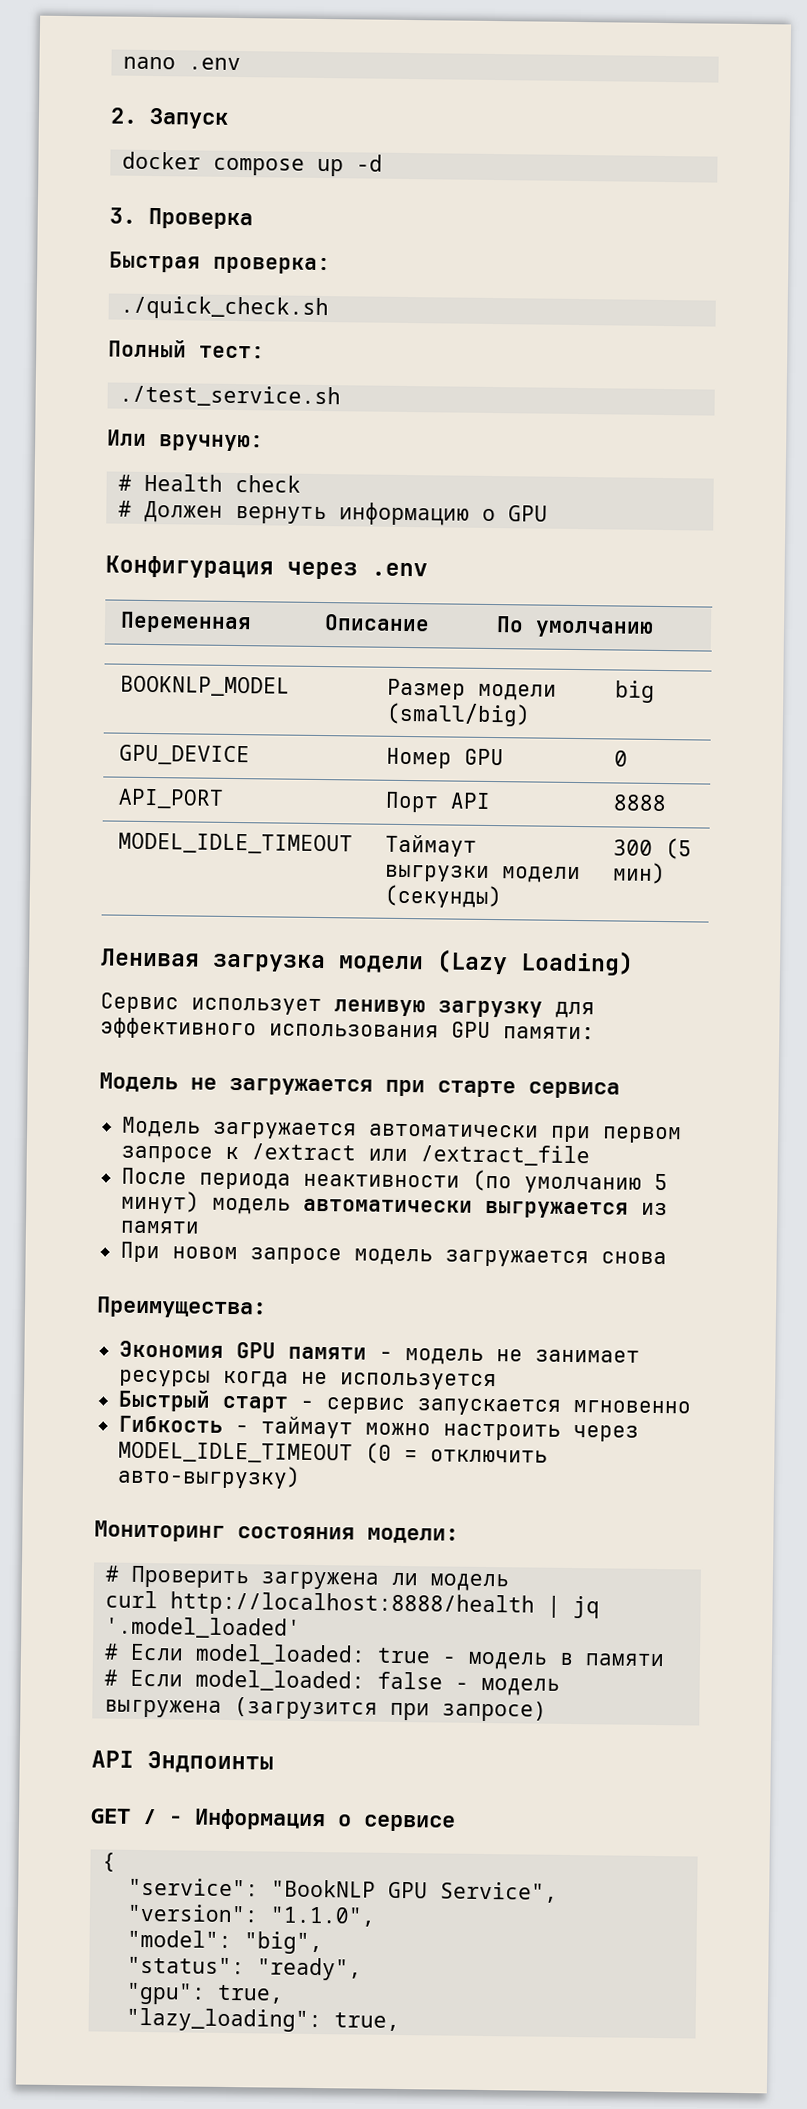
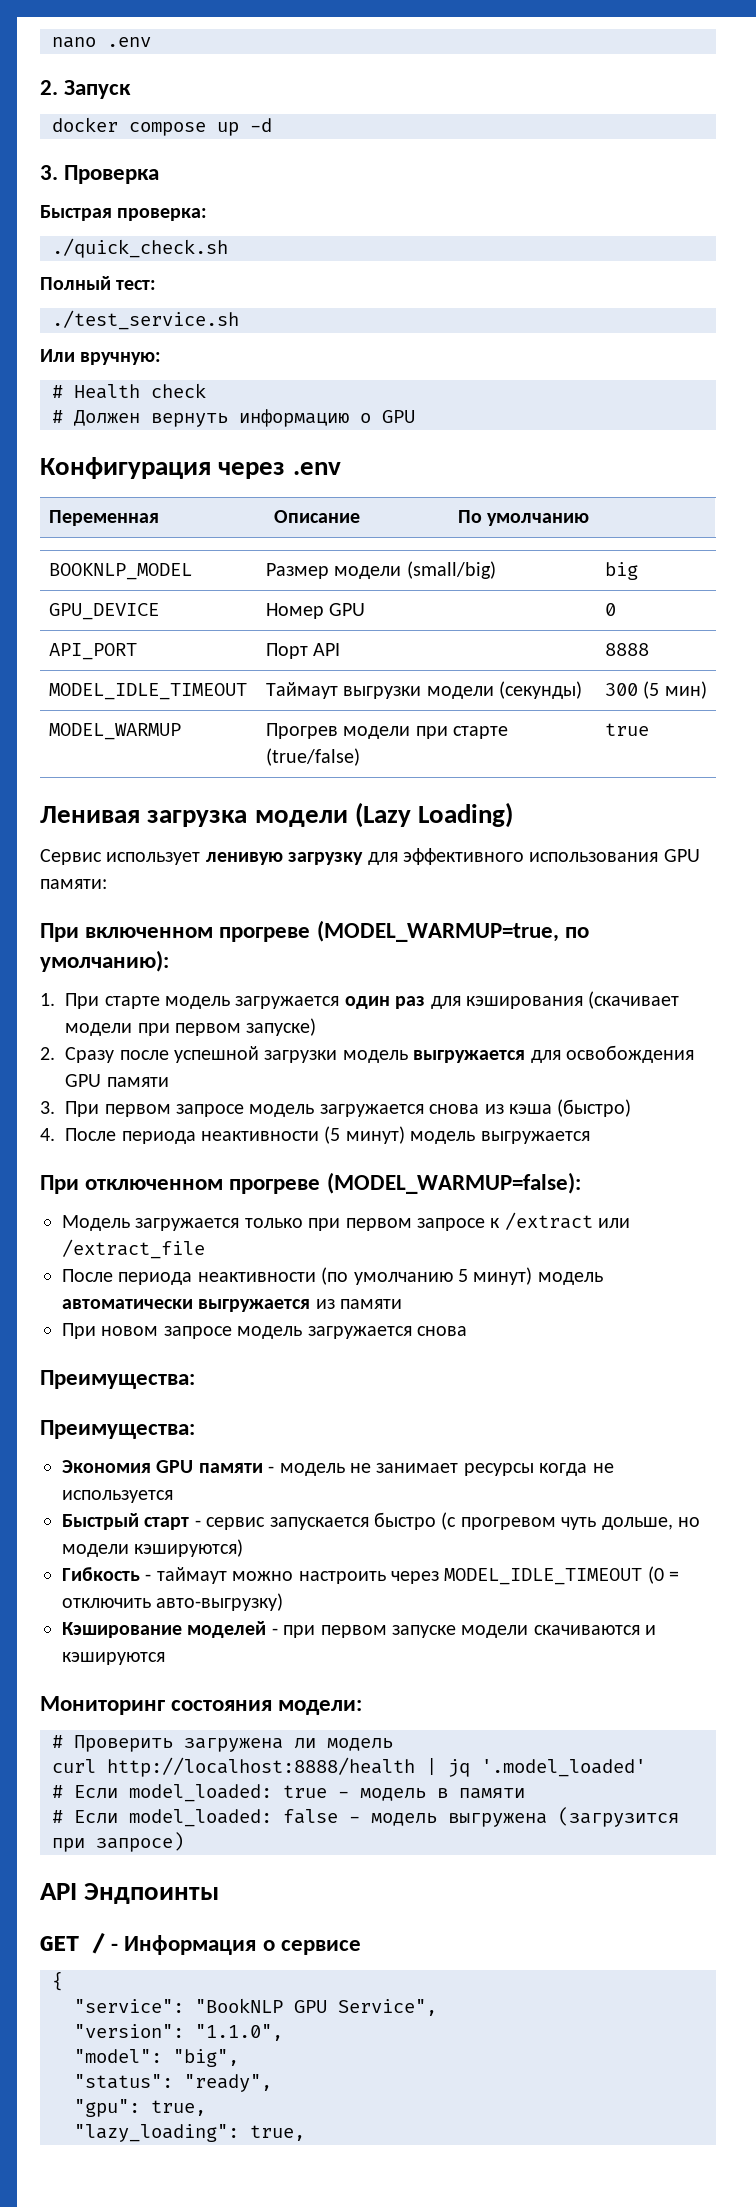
+ MODEL_WARMUP | Прогрев модели при старте (true/false) | true
- Модель не загружается при старте сервиса
+ При включенном прогреве (MODEL_WARMUP=true, по умолчанию):
+ 1. При старте модель загружается один раз для кэширования (скачивает модели при первом запуске)
+ 2. Сразу после успешной загрузки модель выгружается для освобождения GPU памяти
+ 3. При первом запросе модель загружается снова из кэша (быстро)
+ 4. После периода неактивности (5 минут) модель выгружается
+ При отключенном прогреве (MODEL_WARMUP=false):
- Модель загружается автоматически при первом запросе к /extract или /extract_file
+ Модель загружается только при первом запросе к /extract или /extract_file
  При новом запросе модель загружается снова
+ Преимущества:
- Быстрый старт - сервис запускается мгновенно
+ Быстрый старт - сервис запускается быстро (с прогревом чуть дольше, но модели кэшируются)
+ Кэширование моделей - при первом запуске модели скачиваются и кэшируются

